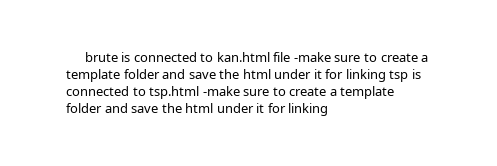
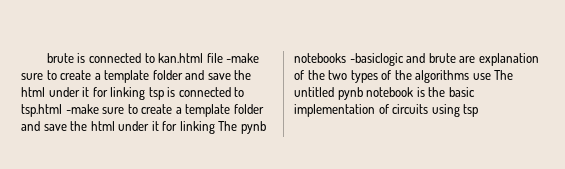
- brute is connected to kan.html file -make sure to create a template folder and save the html under it for linking tsp is connected to tsp.html -make sure to create a template folder and save the html under it for linking
+ brute is connected to kan.html file -make sure to create a template folder and save the html under it for linking tsp is connected to tsp.html -make sure to create a template folder and save the html under it for linking The pynb notebooks -basiclogic and brute are explanation of the two types of the algorithms use The untitled pynb notebook is the basic implementation of circuits using tsp

